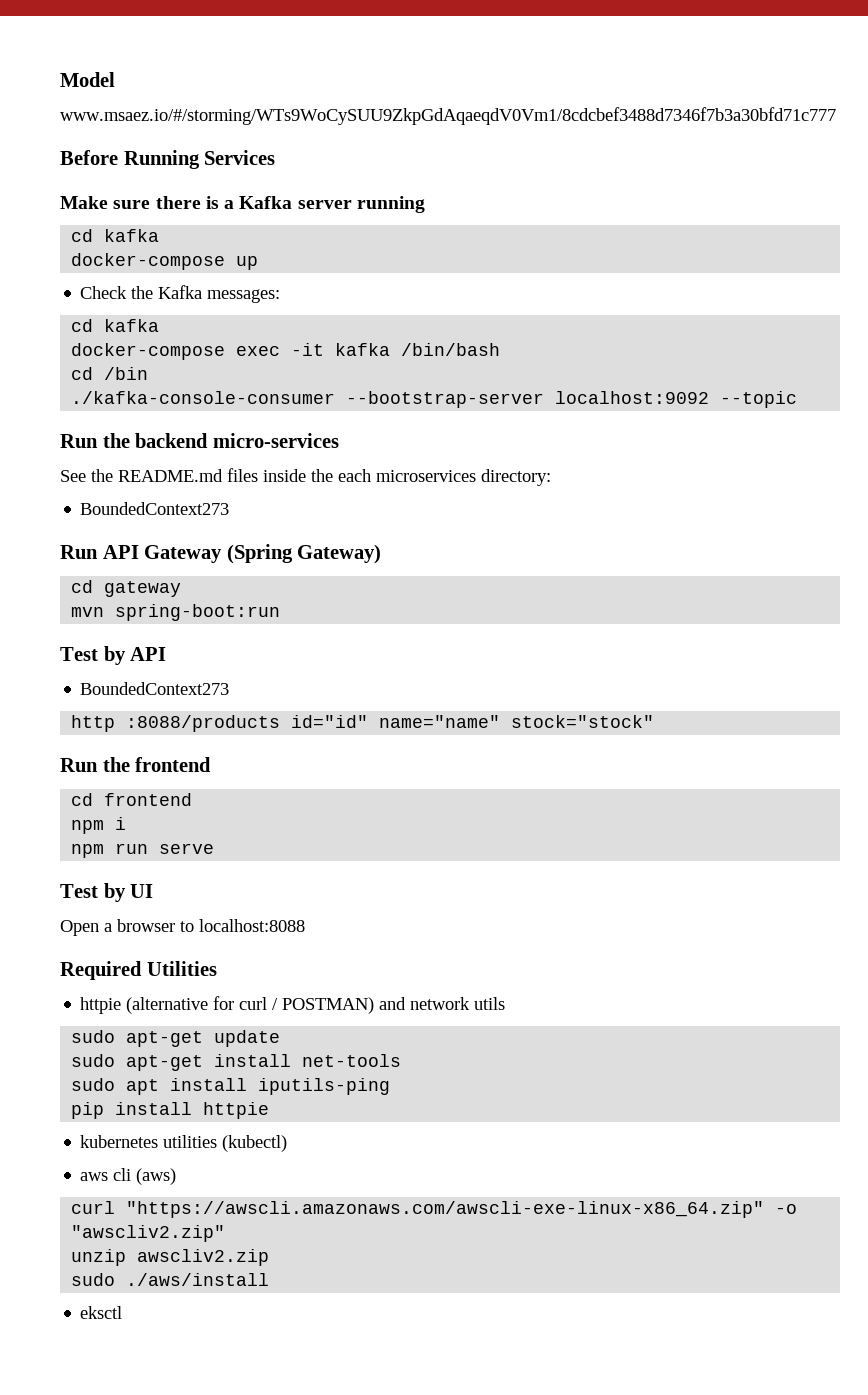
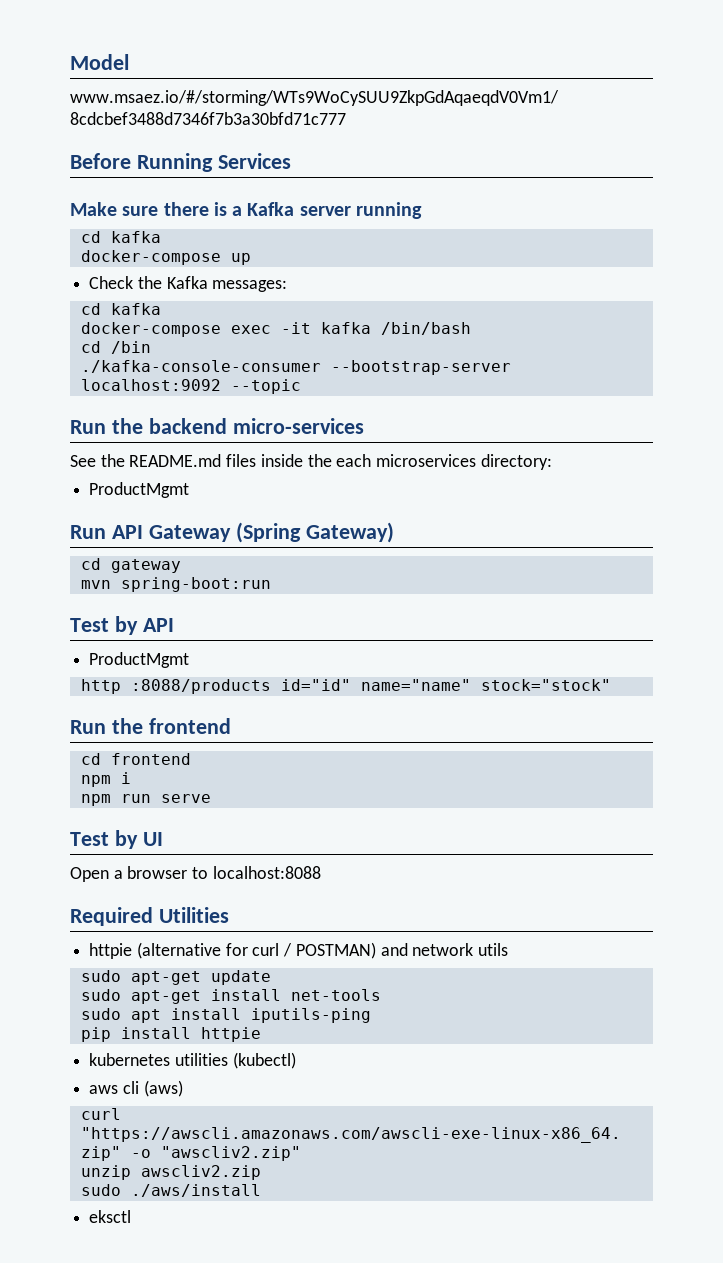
  See the README.md files inside the each microservices directory:
- BoundedContext273
+ ProductMgmt
  Test by API
- BoundedContext273
+ ProductMgmt

